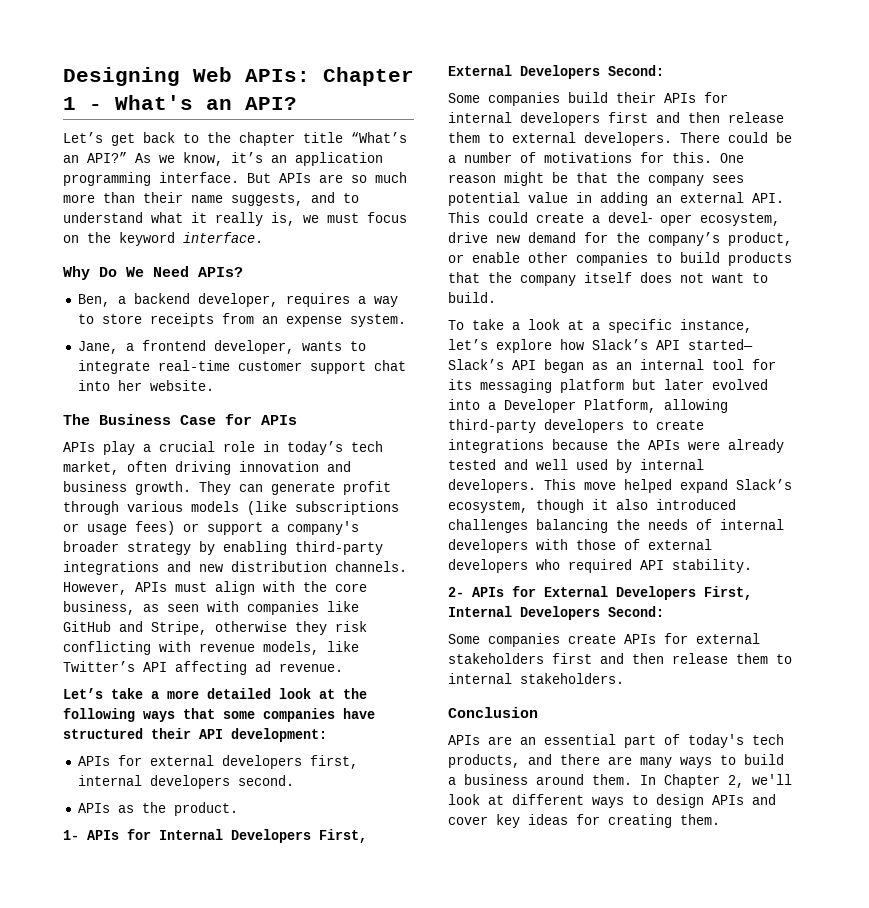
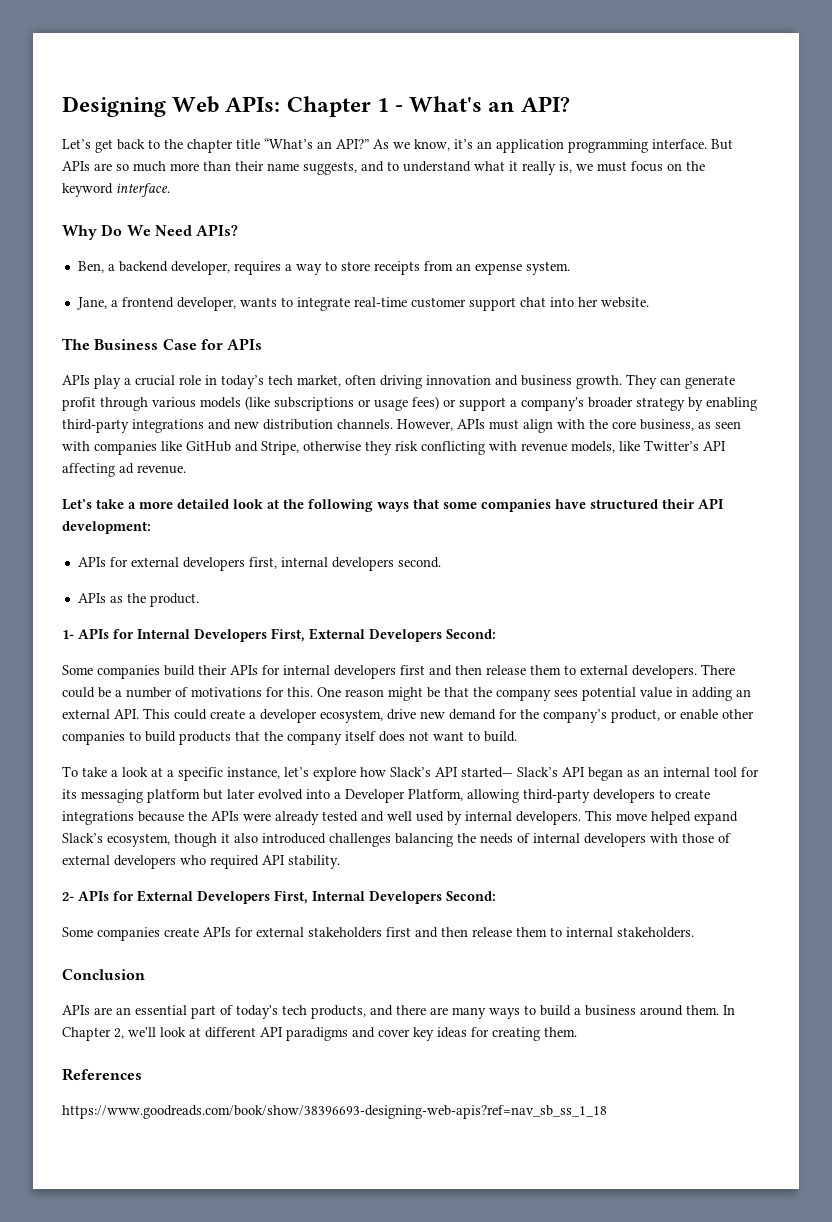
- One reason might be that the company sees potential value in adding an external API. This could create a devel‐ oper ecosystem, drive new demand for the company’s product, or enable other companies to build products that the company itself does not want to build.
+ One reason might be that the company sees potential value in adding an external API. This could create a developer ecosystem, drive new demand for the company’s product, or enable other companies to build products that the company itself does not want to build.
- In Chapter 2, we'll look at different ways to design APIs and cover key ideas for creating them.
+ In Chapter 2, we'll look at different API paradigms and cover key ideas for creating them.
+ References
+ https://www.goodreads.com/book/show/38396693-designing-web-apis?ref=nav_sb_ss_1_18

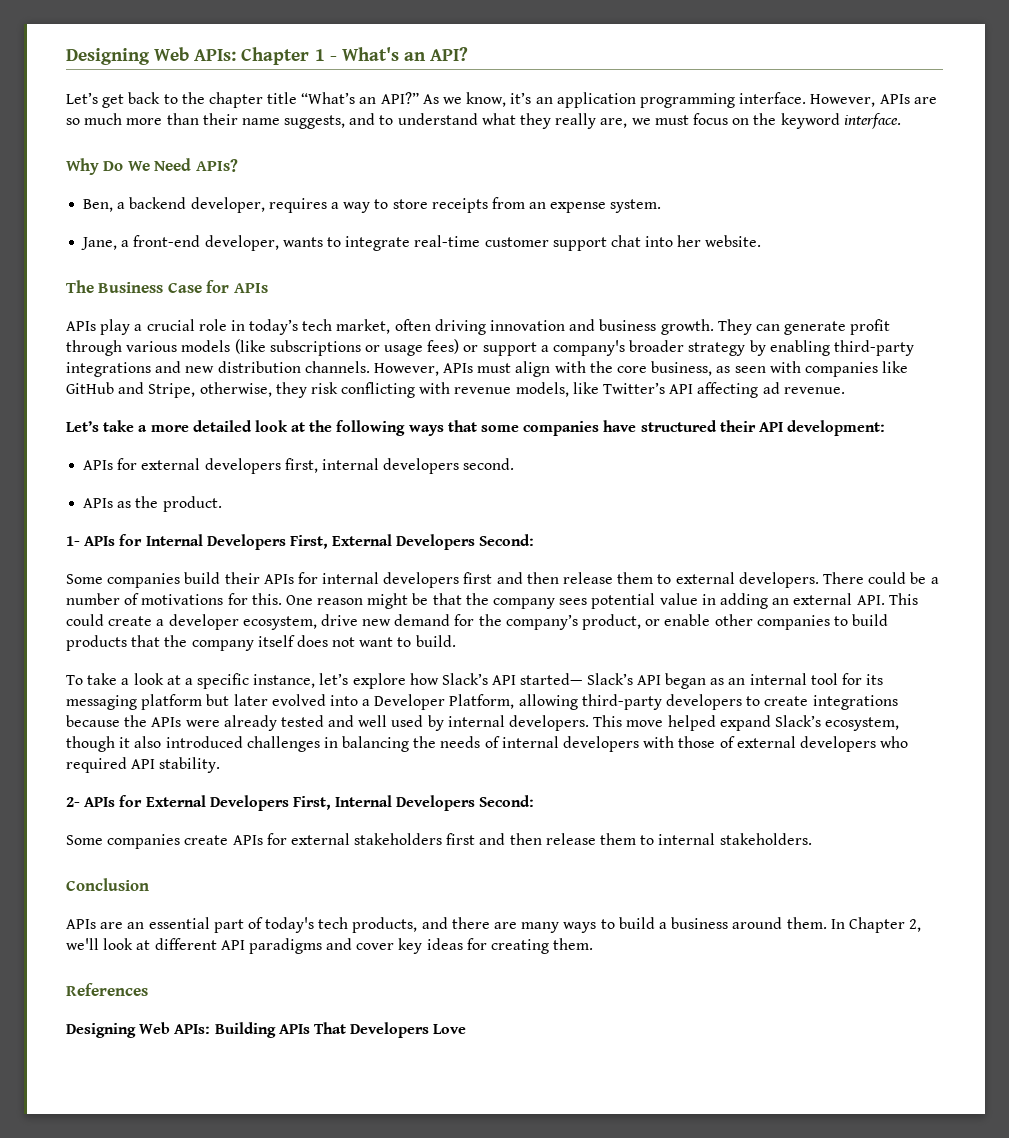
- But APIs are so much more than their name suggests, and to understand what it really is, we must focus on the keyword interface.
+ However, APIs are so much more than their name suggests, and to understand what they really are, we must focus on the keyword interface.
- Jane, a frontend developer, wants to integrate real-time customer support chat into her website.
+ Jane, a front-end developer, wants to integrate real-time customer support chat into her website.
- However, APIs must align with the core business, as seen with companies like GitHub and Stripe, otherwise they risk conflicting with revenue models, like Twitter’s API affecting ad revenue.
+ However, APIs must align with the core business, as seen with companies like GitHub and Stripe, otherwise, they risk conflicting with revenue models, like Twitter’s API affecting ad revenue.
- This move helped expand Slack’s ecosystem, though it also introduced challenges balancing the needs of internal developers with those of external developers who required API stability.
+ This move helped expand Slack’s ecosystem, though it also introduced challenges in balancing the needs of internal developers with those of external developers who required API stability.
- https://www.goodreads.com/book/show/38396693-designing-web-apis?ref=nav_sb_ss_1_18
+ Designing Web APIs: Building APIs That Developers Love

